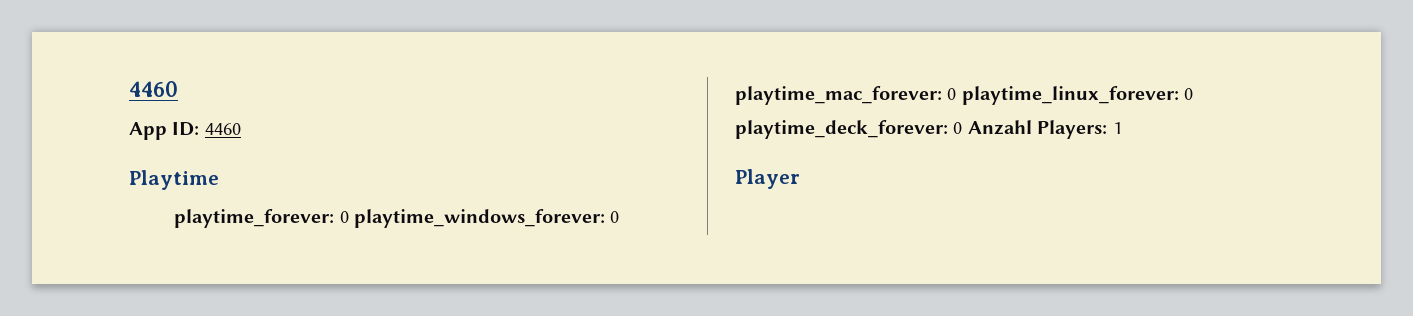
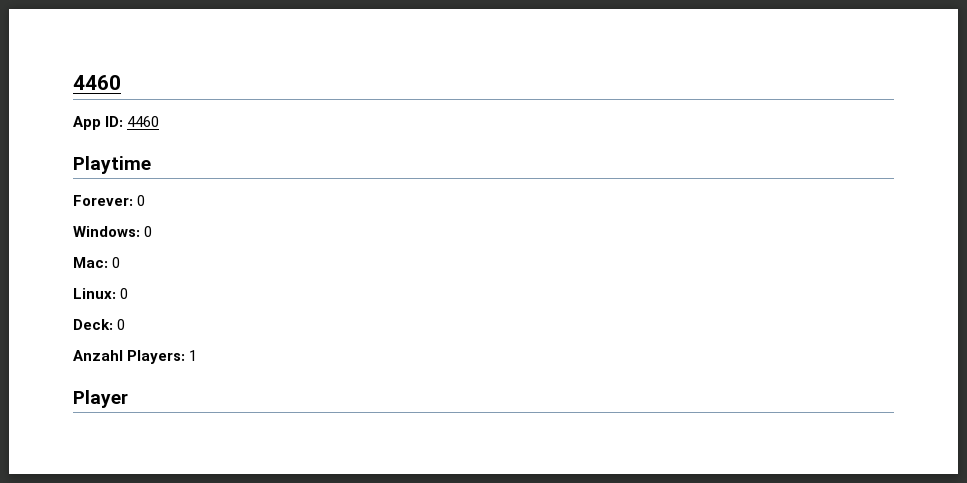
- playtime_forever: 0 playtime_windows_forever: 0 playtime_mac_forever: 0 playtime_linux_forever: 0 playtime_deck_forever: 0 Anzahl Players: 1
+ Forever: 0
+ Windows: 0
+ Mac: 0
+ Linux: 0
+ Deck: 0
+ Anzahl Players: 1

